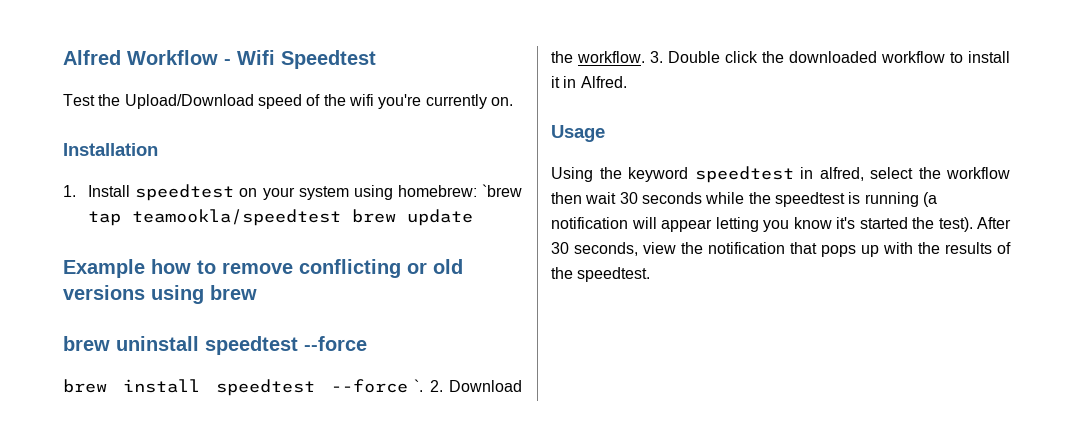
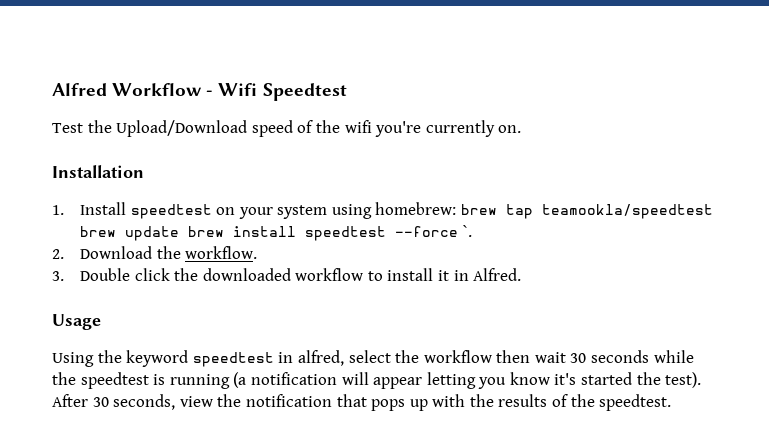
- 1. Install speedtest on your system using homebrew: `brew tap teamookla/speedtest brew update
- Example how to remove conflicting or old versions using brew
- brew uninstall speedtest --force
- brew install speedtest --force `. 2. Download the workflow. 3. Double click the downloaded workflow to install it in Alfred.
+ 1. Install speedtest on your system using homebrew: brew tap teamookla/speedtest brew update brew install speedtest --force `.
+ 2. Download the workflow.
+ 3. Double click the downloaded workflow to install it in Alfred.

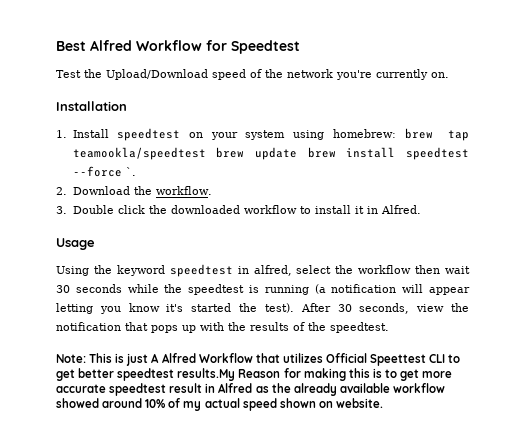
- Alfred Workflow - Wifi Speedtest
+ Best Alfred Workflow for Speedtest
- Test the Upload/Download speed of the wifi you're currently on.
+ Test the Upload/Download speed of the network you're currently on.
+ Note: This is just A Alfred Workflow that utilizes Official Speettest CLI to get better speedtest results.My Reason for making this is to get more accurate speedtest result in Alfred as the already available workflow showed around 10% of my actual speed shown on website.

